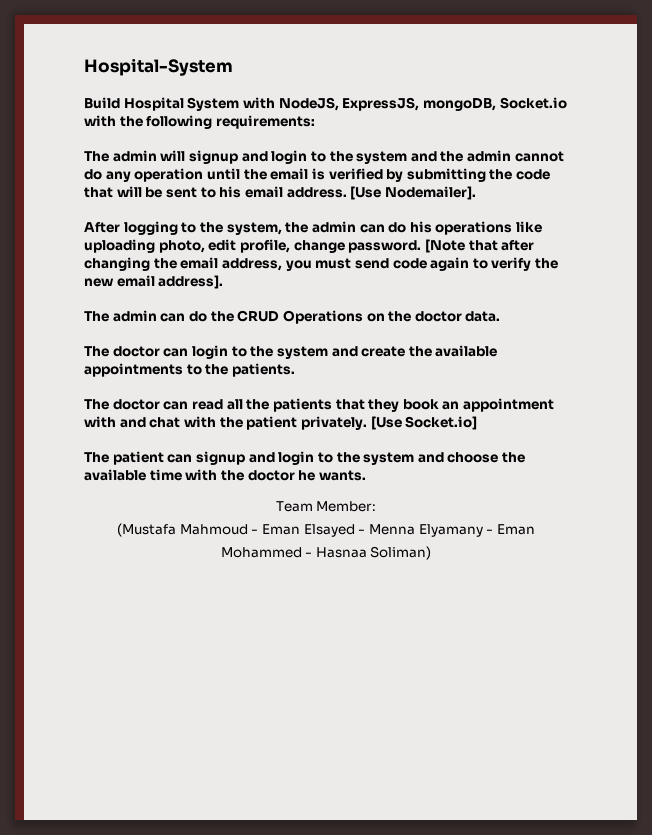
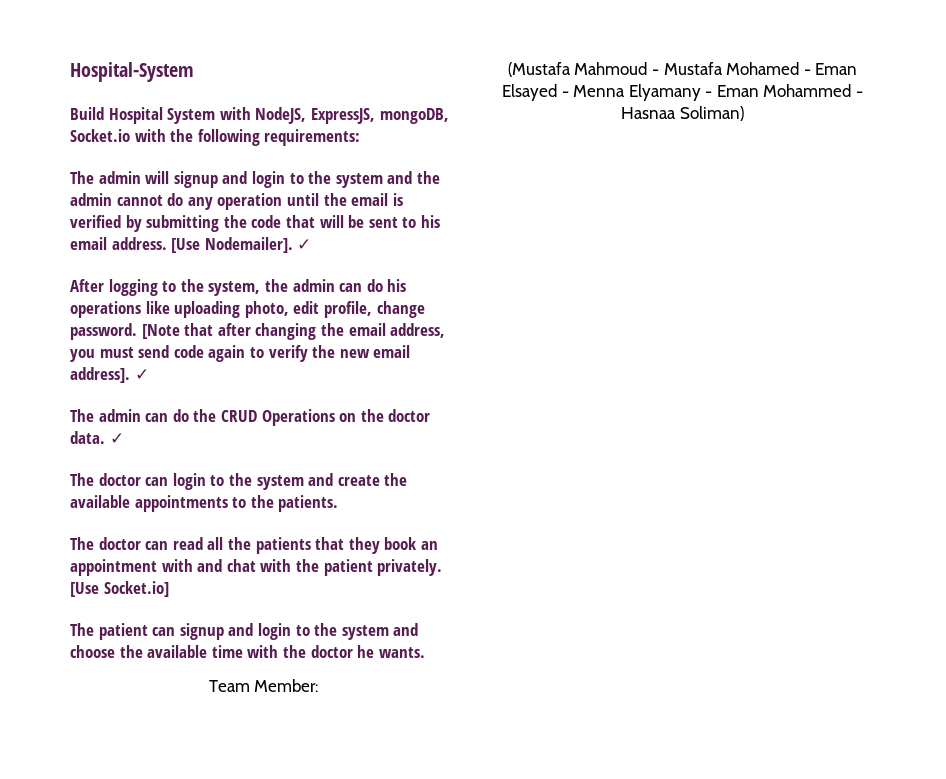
- [Use Nodemailer].
+ [Use Nodemailer]. ✓
- [Note that after changing the email address, you must send code again to verify the new email address].
+ [Note that after changing the email address, you must send code again to verify the new email address]. ✓
- The admin can do the CRUD Operations on the doctor data.
+ The admin can do the CRUD Operations on the doctor data. ✓
- (Mustafa Mahmoud - Eman Elsayed - Menna Elyamany - Eman Mohammed - Hasnaa Soliman)
+ (Mustafa Mahmoud - Mustafa Mohamed - Eman Elsayed - Menna Elyamany - Eman Mohammed - Hasnaa Soliman)

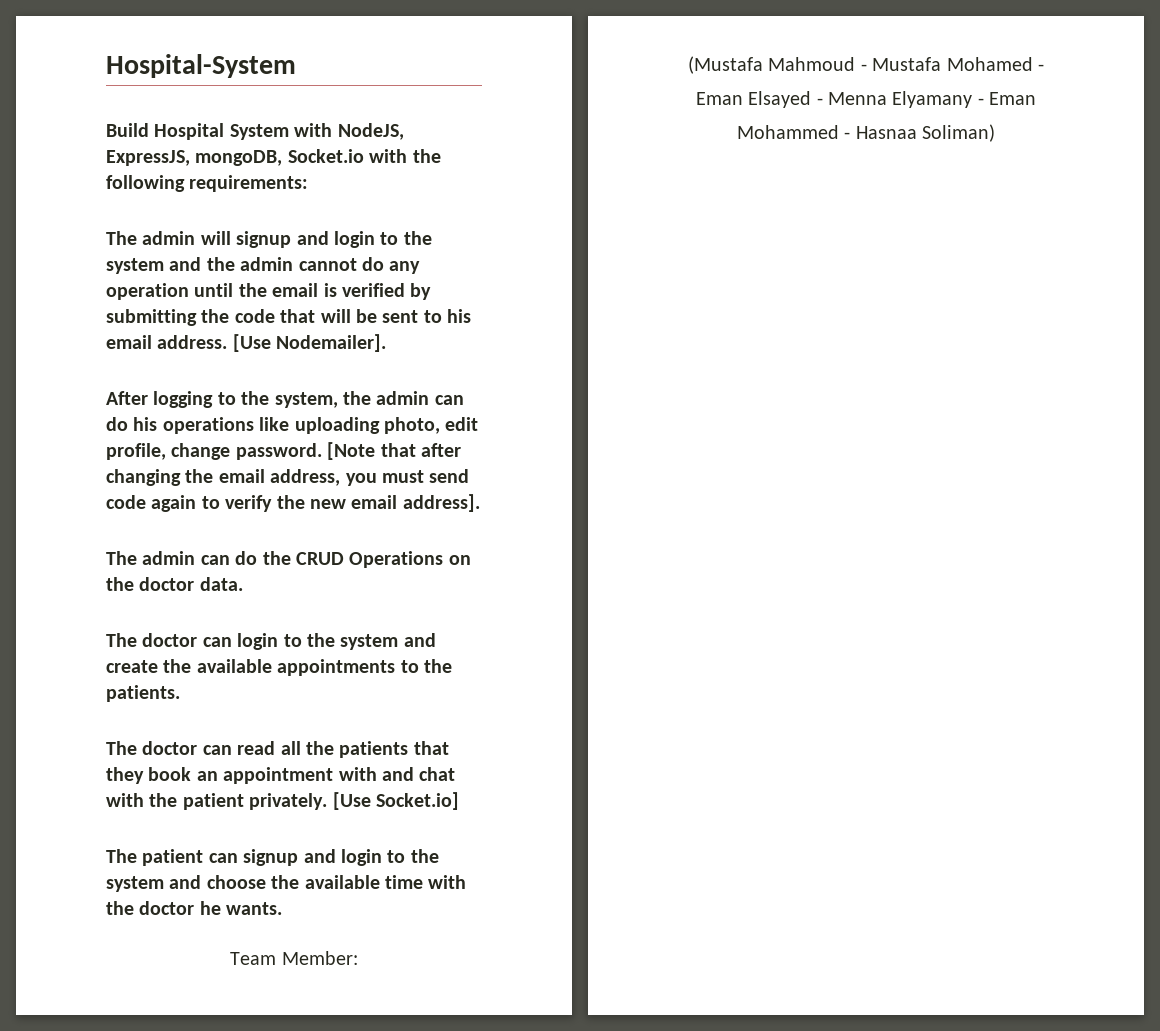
- [Use Nodemailer]. ✓
+ [Use Nodemailer].
- [Note that after changing the email address, you must send code again to verify the new email address]. ✓
+ [Note that after changing the email address, you must send code again to verify the new email address].
- The admin can do the CRUD Operations on the doctor data. ✓
+ The admin can do the CRUD Operations on the doctor data.

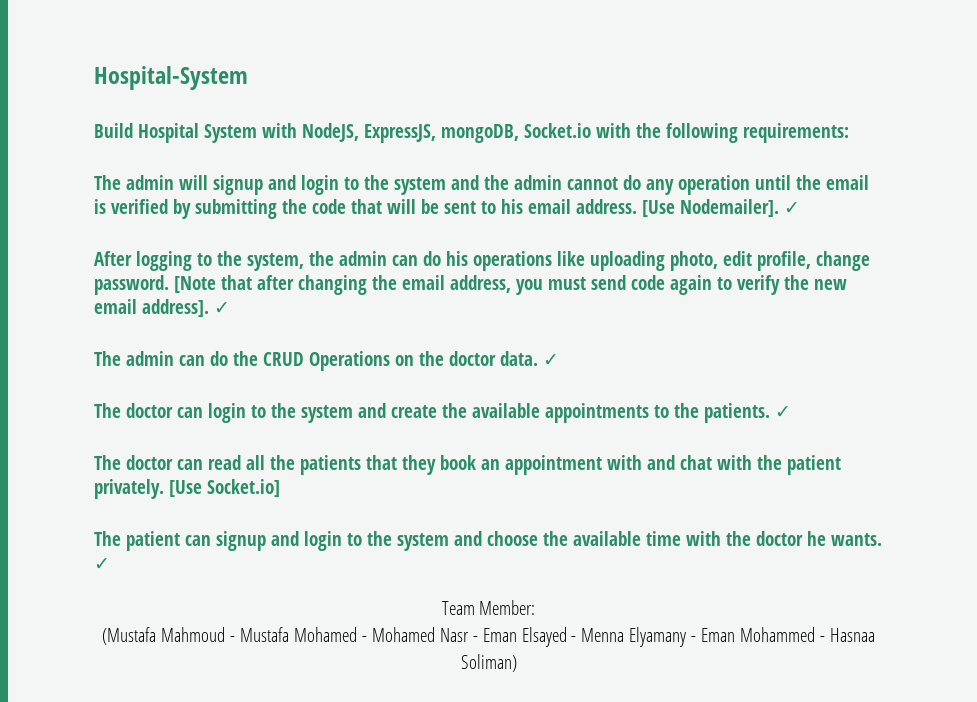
- [Use Nodemailer].
+ [Use Nodemailer]. ✓
- [Note that after changing the email address, you must send code again to verify the new email address].
+ [Note that after changing the email address, you must send code again to verify the new email address]. ✓
- The admin can do the CRUD Operations on the doctor data.
+ The admin can do the CRUD Operations on the doctor data. ✓
- The doctor can login to the system and create the available appointments to the patients.
+ The doctor can login to the system and create the available appointments to the patients. ✓
- The patient can signup and login to the system and choose the available time with the doctor he wants.
+ The patient can signup and login to the system and choose the available time with the doctor he wants. ✓
- (Mustafa Mahmoud - Mustafa Mohamed - Eman Elsayed - Menna Elyamany - Eman Mohammed - Hasnaa Soliman)
+ (Mustafa Mahmoud - Mustafa Mohamed - Mohamed Nasr - Eman Elsayed - Menna Elyamany - Eman Mohammed - Hasnaa Soliman)

